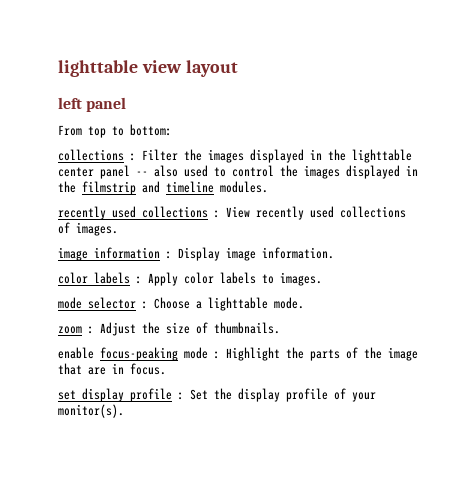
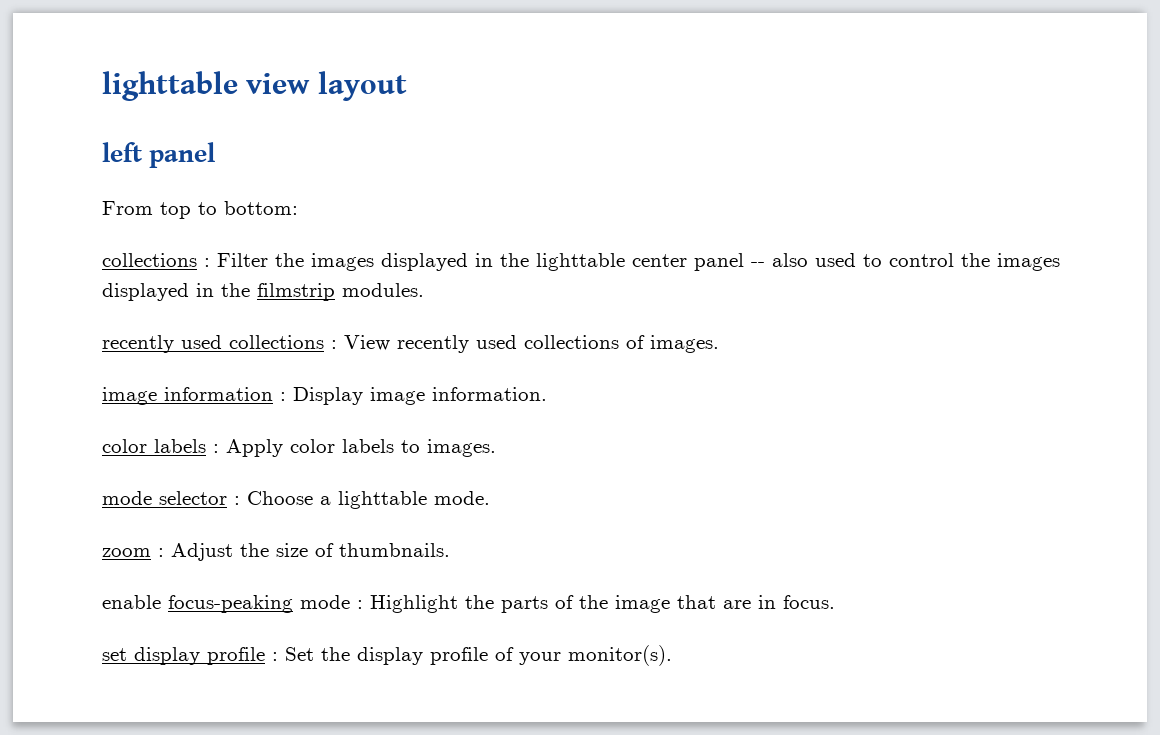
- collections : Filter the images displayed in the lighttable center panel -- also used to control the images displayed in the filmstrip and timeline modules.
+ collections : Filter the images displayed in the lighttable center panel -- also used to control the images displayed in the filmstrip modules.

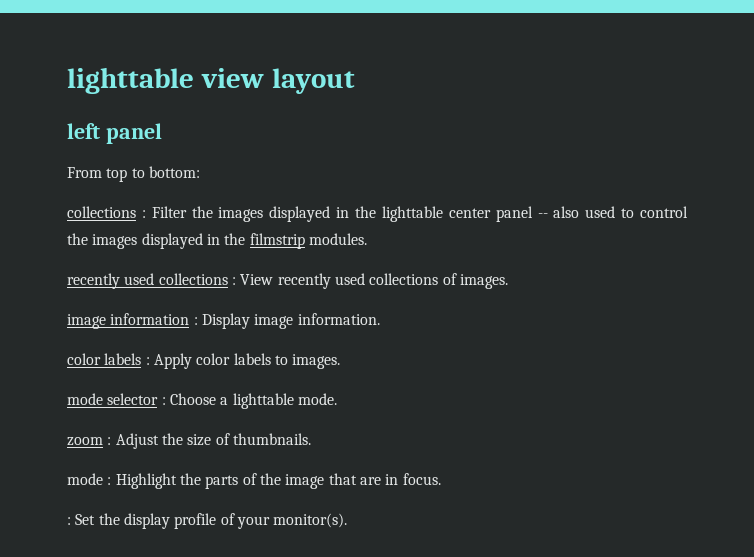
- enable focus-peaking mode : Highlight the parts of the image that are in focus.
+ mode : Highlight the parts of the image that are in focus.
- set display profile : Set the display profile of your monitor(s).
+ : Set the display profile of your monitor(s).

